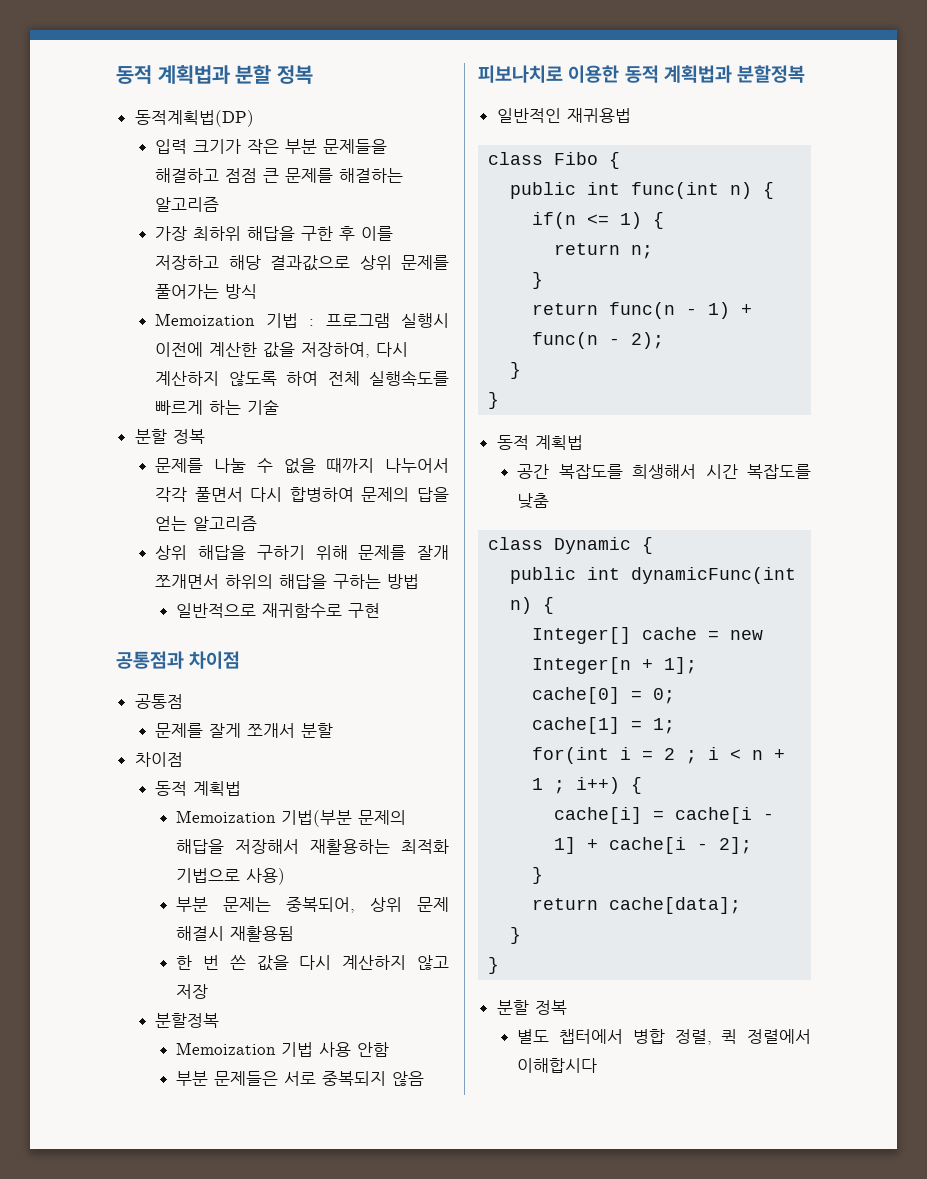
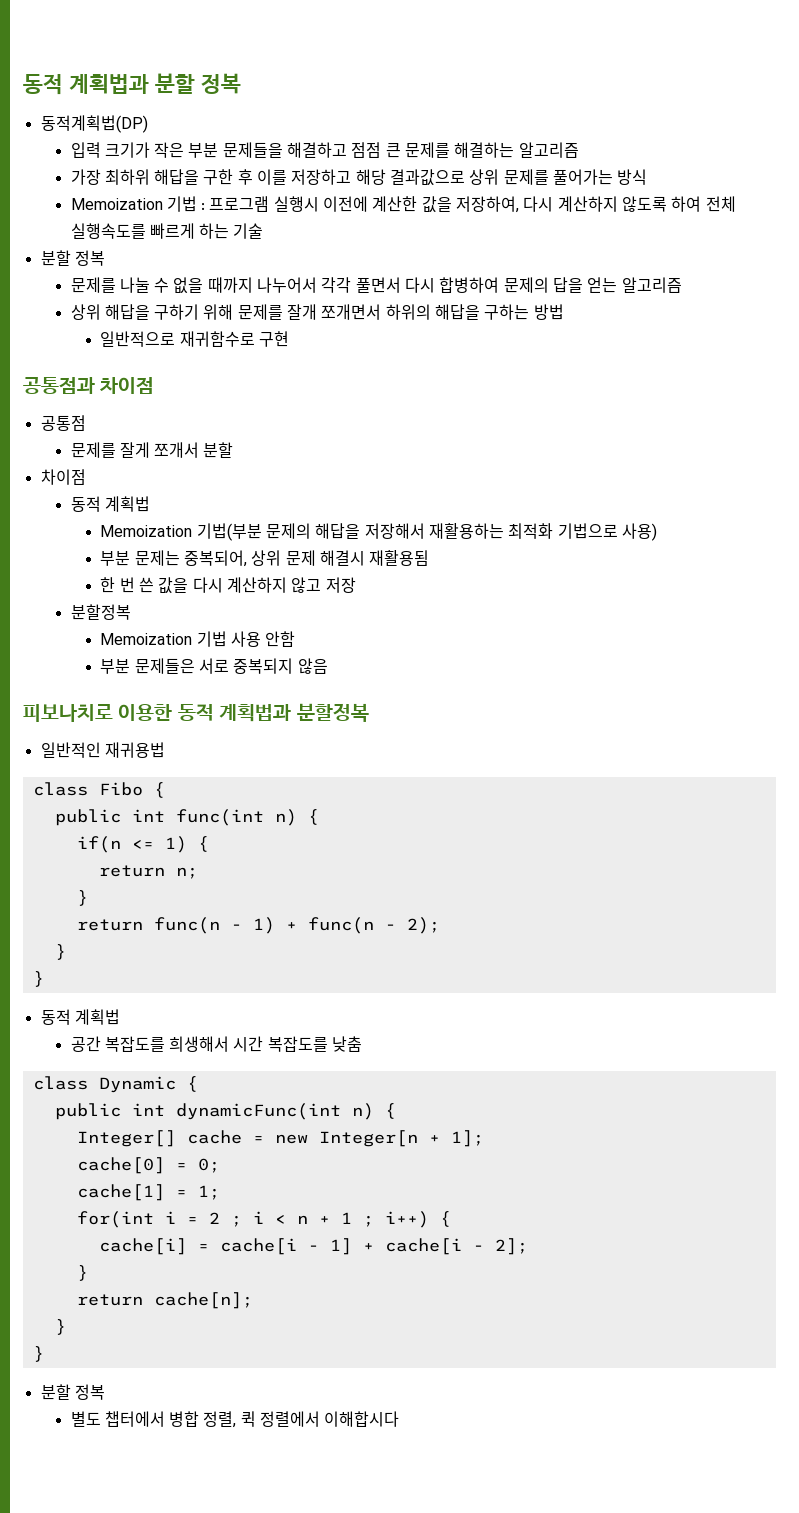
- return cache[data];
+ return cache[n];

